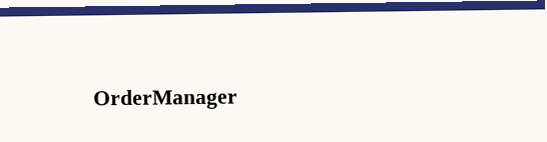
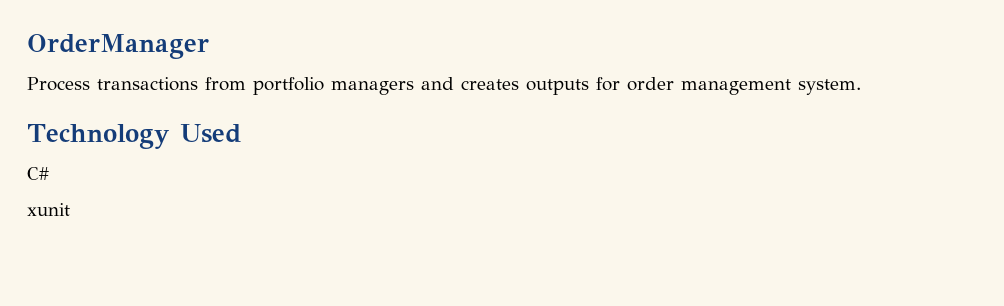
+ Process transactions from portfolio managers and creates outputs for order management system.
+ Technology Used
+ C#
+ xunit

